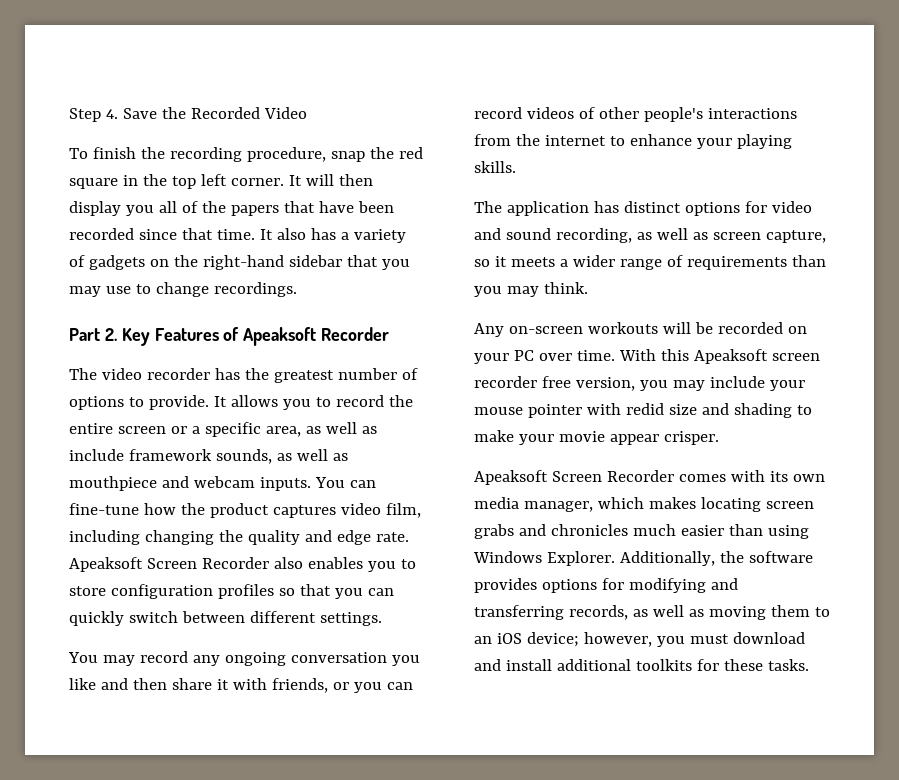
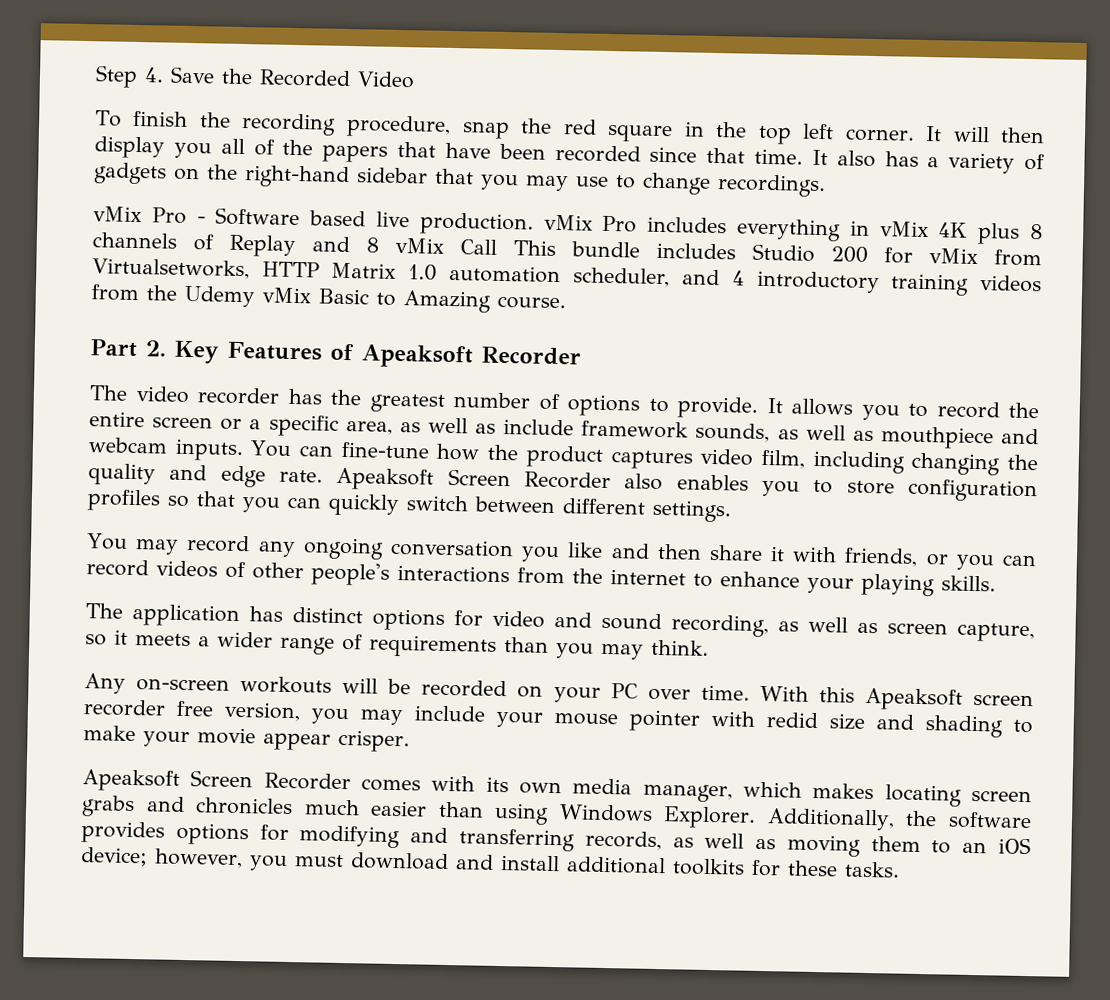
+ vMix Pro - Software based live production. vMix Pro includes everything in vMix 4K plus 8 channels of Replay and 8 vMix Call This bundle includes Studio 200 for vMix from Virtualsetworks, HTTP Matrix 1.0 automation scheduler, and 4 introductory training videos from the Udemy vMix Basic to Amazing course.

